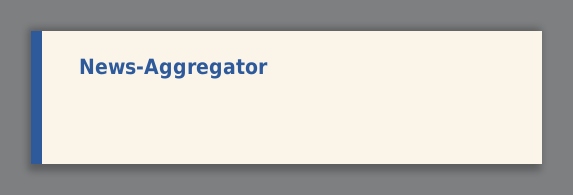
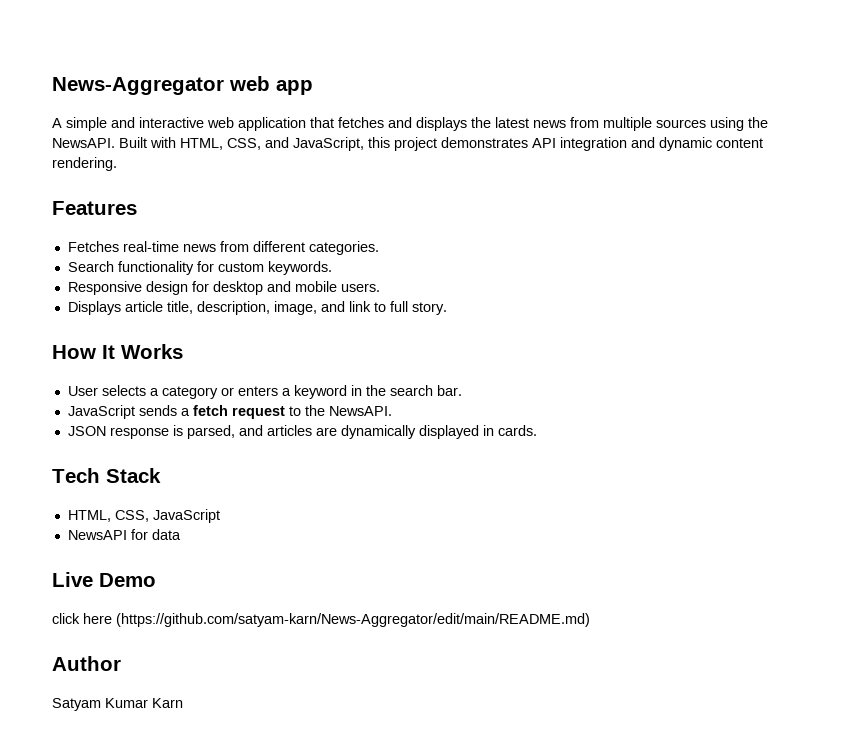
- News-Aggregator
+ News-Aggregator web app
+ A simple and interactive web application that fetches and displays the latest news from multiple sources using the NewsAPI. Built with HTML, CSS, and JavaScript, this project demonstrates API integration and dynamic content rendering.
+ Features
+ Fetches real-time news from different categories.
+ Search functionality for custom keywords.
+ Responsive design for desktop and mobile users.
+ Displays article title, description, image, and link to full story.
+ How It Works
+ User selects a category or enters a keyword in the search bar.
+ JavaScript sends a fetch request to the NewsAPI.
+ JSON response is parsed, and articles are dynamically displayed in cards.
+ Tech Stack
+ HTML, CSS, JavaScript
+ NewsAPI for data
+ Live Demo
+ click here (https://github.com/satyam-karn/News-Aggregator/edit/main/README.md)
+ Author
+ Satyam Kumar Karn

